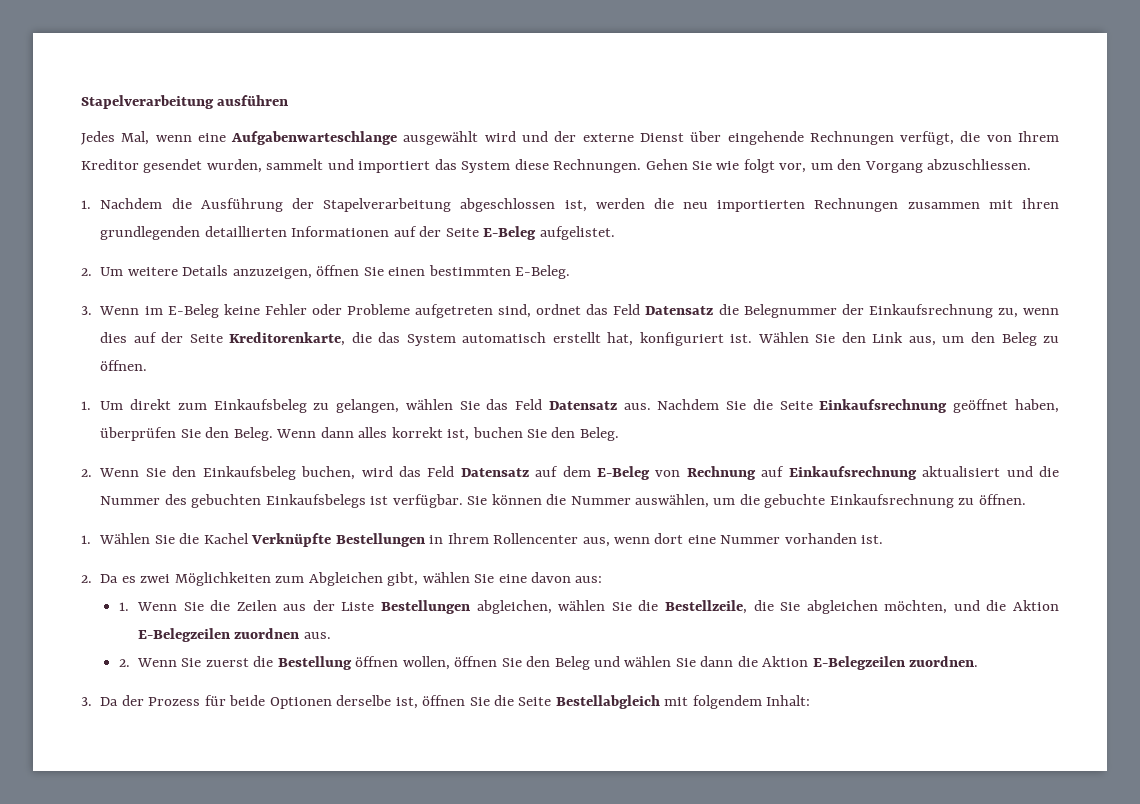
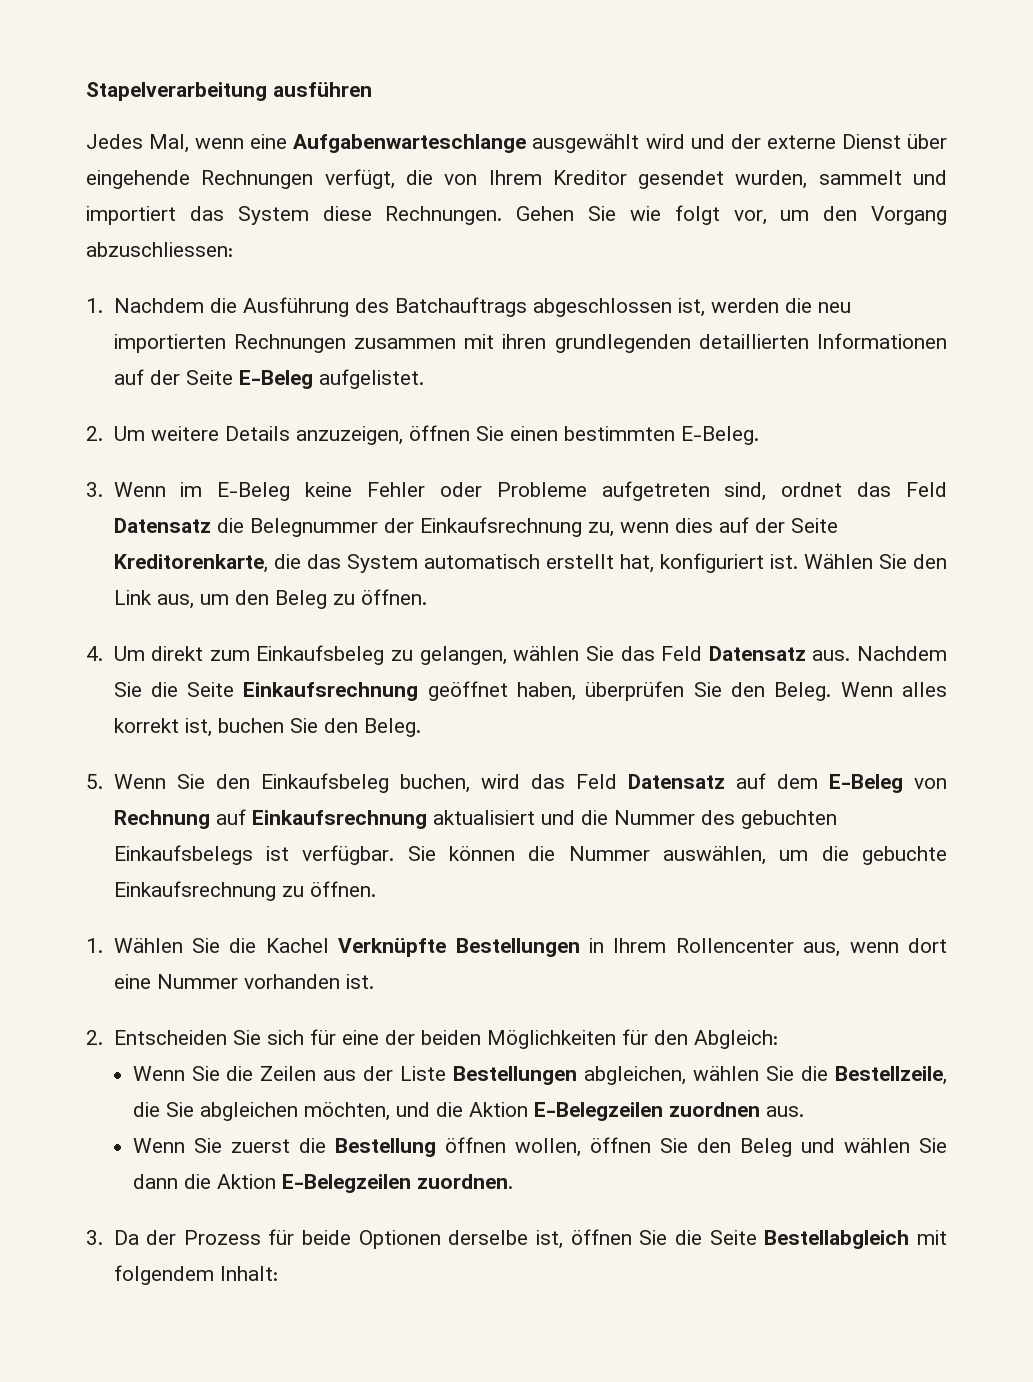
- Gehen Sie wie folgt vor, um den Vorgang abzuschliessen.
+ Gehen Sie wie folgt vor, um den Vorgang abzuschliessen:
- 1. Nachdem die Ausführung der Stapelverarbeitung abgeschlossen ist, werden die neu importierten Rechnungen zusammen mit ihren grundlegenden detaillierten Informationen auf der Seite E-Beleg aufgelistet.
+ 1. Nachdem die Ausführung des Batchauftrags abgeschlossen ist, werden die neu importierten Rechnungen zusammen mit ihren grundlegenden detaillierten Informationen auf der Seite E-Beleg aufgelistet.
- 1. Um direkt zum Einkaufsbeleg zu gelangen, wählen Sie das Feld Datensatz aus.
+ 4. Um direkt zum Einkaufsbeleg zu gelangen, wählen Sie das Feld Datensatz aus.
- Wenn dann alles korrekt ist, buchen Sie den Beleg.
+ Wenn alles korrekt ist, buchen Sie den Beleg.
- 2. Wenn Sie den Einkaufsbeleg buchen, wird das Feld Datensatz auf dem E-Beleg von Rechnung auf Einkaufsrechnung aktualisiert und die Nummer des gebuchten Einkaufsbelegs ist verfügbar.
+ 5. Wenn Sie den Einkaufsbeleg buchen, wird das Feld Datensatz auf dem E-Beleg von Rechnung auf Einkaufsrechnung aktualisiert und die Nummer des gebuchten Einkaufsbelegs ist verfügbar.
- 2. Da es zwei Möglichkeiten zum Abgleichen gibt, wählen Sie eine davon aus:
- 1. Wenn Sie die Zeilen aus der Liste Bestellungen abgleichen, wählen Sie die Bestellzeile, die Sie abgleichen möchten, und die Aktion E-Belegzeilen zuordnen aus.
+ 2. Entscheiden Sie sich für eine der beiden Möglichkeiten für den Abgleich:
+ Wenn Sie die Zeilen aus der Liste Bestellungen abgleichen, wählen Sie die Bestellzeile, die Sie abgleichen möchten, und die Aktion E-Belegzeilen zuordnen aus.
- 2. Wenn Sie zuerst die Bestellung öffnen wollen, öffnen Sie den Beleg und wählen Sie dann die Aktion E-Belegzeilen zuordnen.
+ Wenn Sie zuerst die Bestellung öffnen wollen, öffnen Sie den Beleg und wählen Sie dann die Aktion E-Belegzeilen zuordnen.

